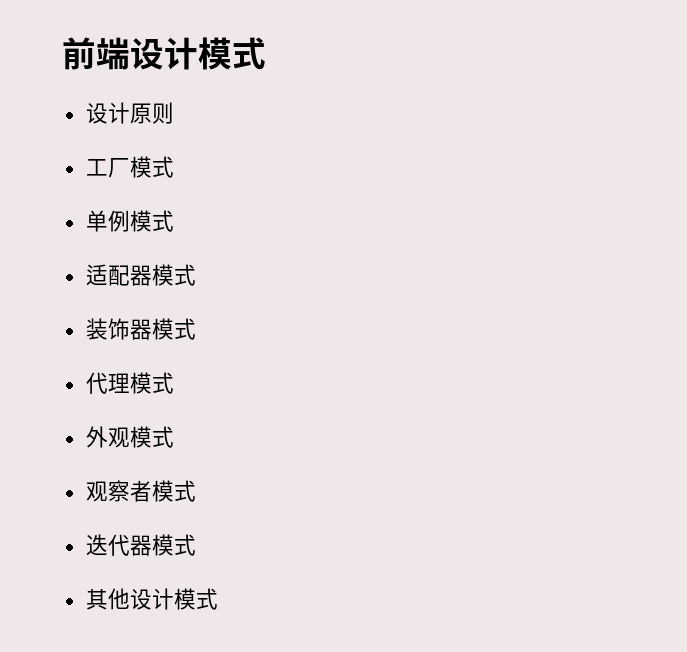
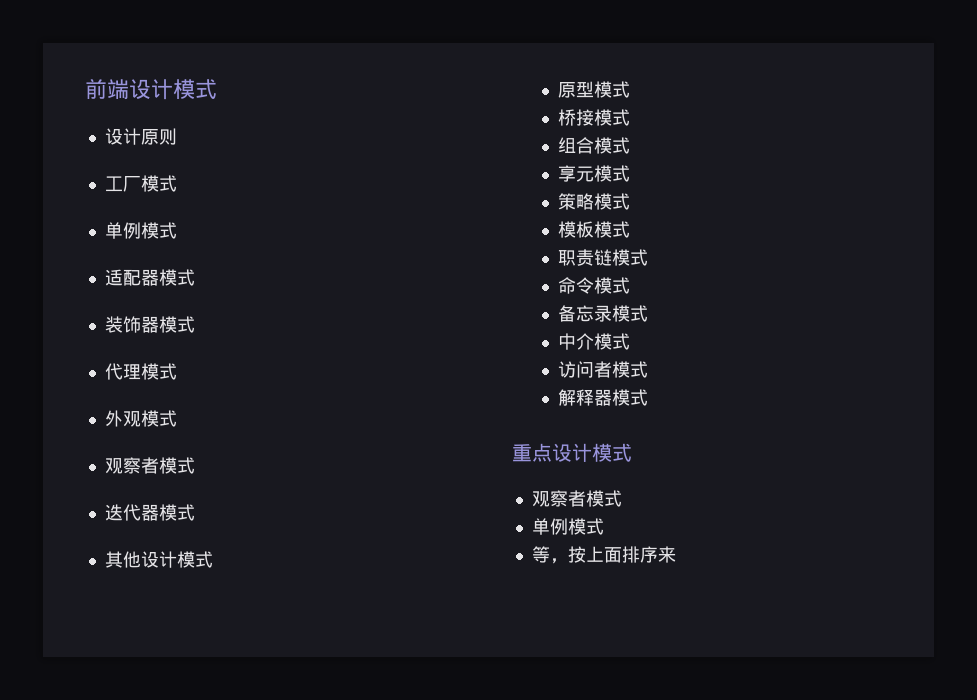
+ 原型模式
+ 桥接模式
+ 组合模式
+ 享元模式
+ 策略模式
+ 模板模式
+ 职责链模式
+ 命令模式
+ 备忘录模式
+ 中介模式
+ 访问者模式
+ 解释器模式
+ 重点设计模式
+ 观察者模式
+ 单例模式
+ 等，按上面排序来

